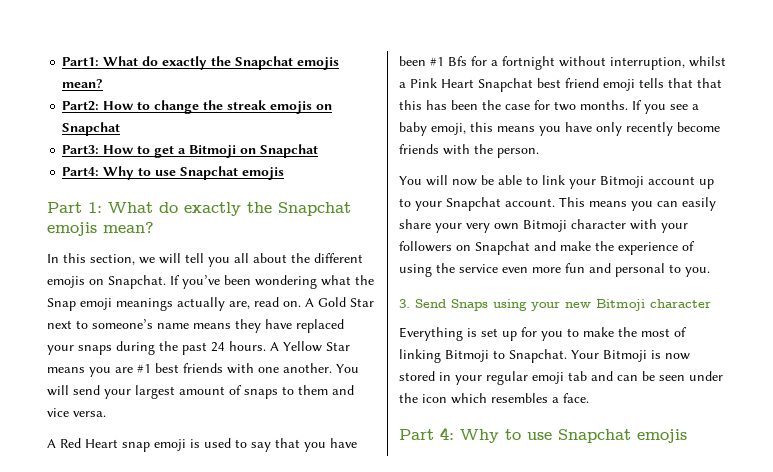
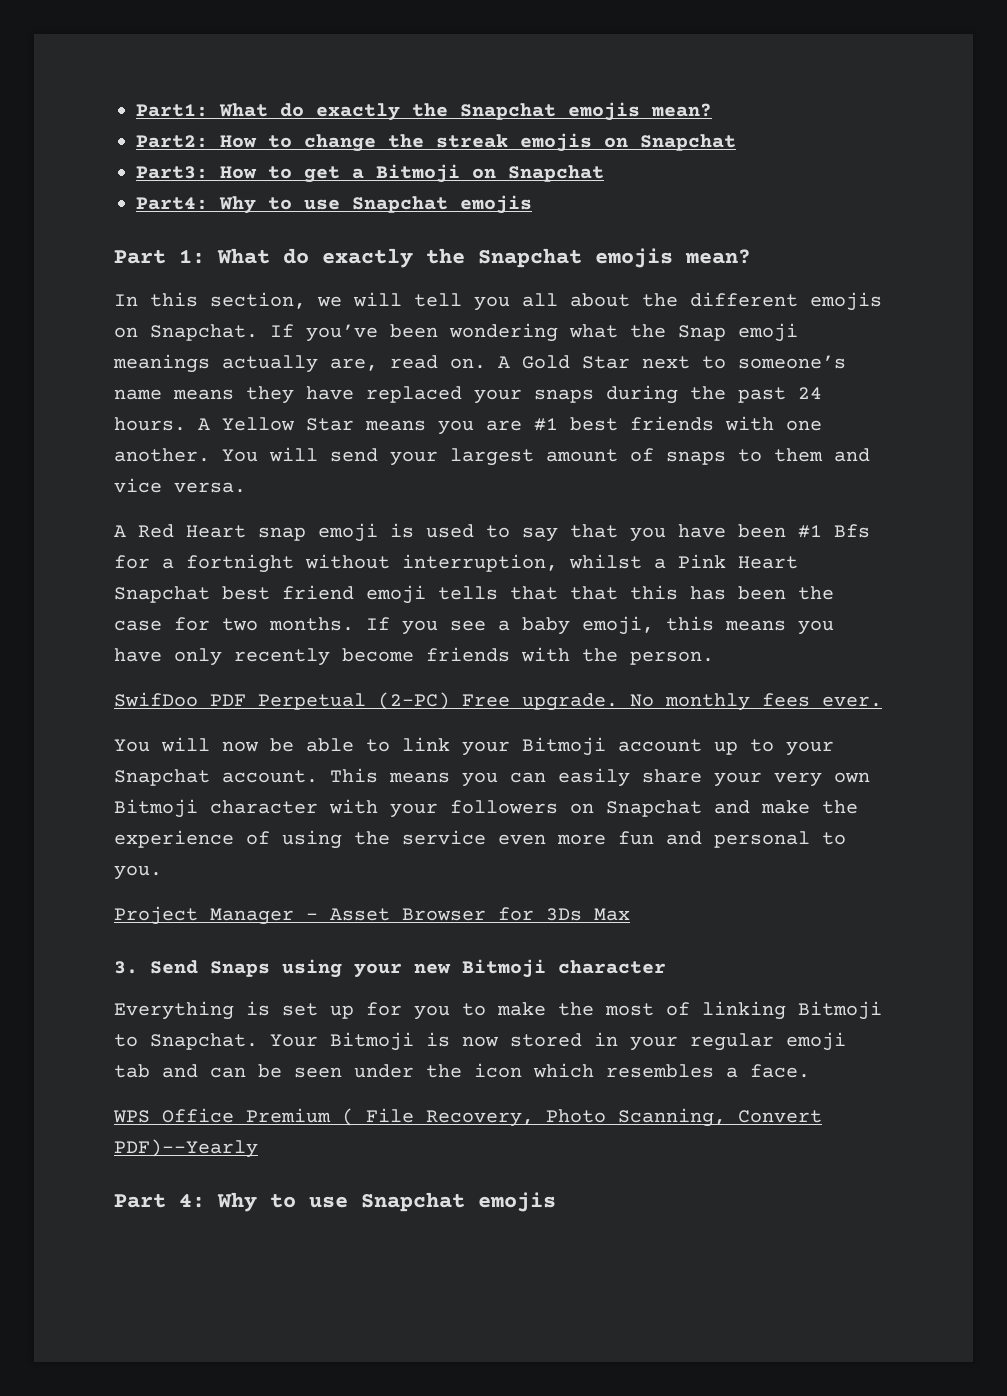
+ SwifDoo PDF Perpetual (2-PC) Free upgrade. No monthly fees ever.
+ Project Manager - Asset Browser for 3Ds Max
+ WPS Office Premium ( File Recovery, Photo Scanning, Convert PDF)--Yearly

